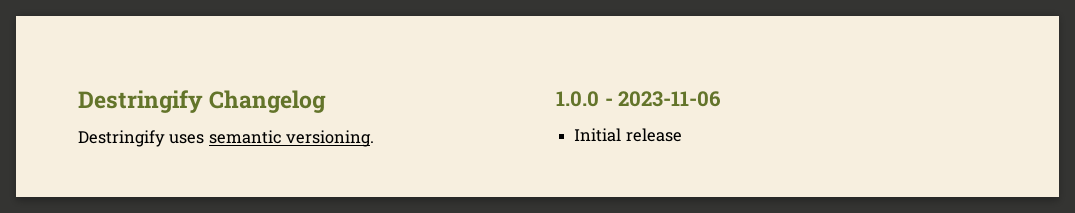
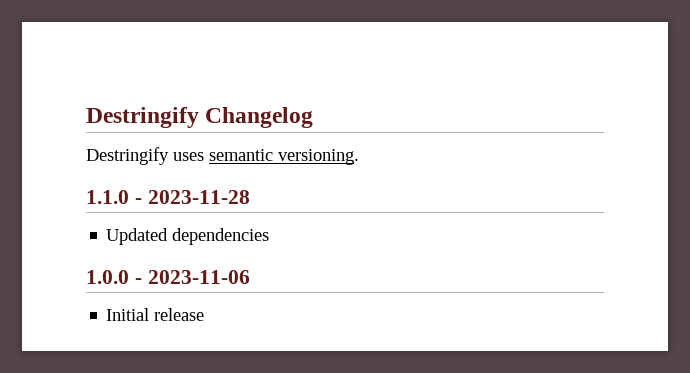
+ 1.1.0 - 2023-11-28
+ Updated dependencies

